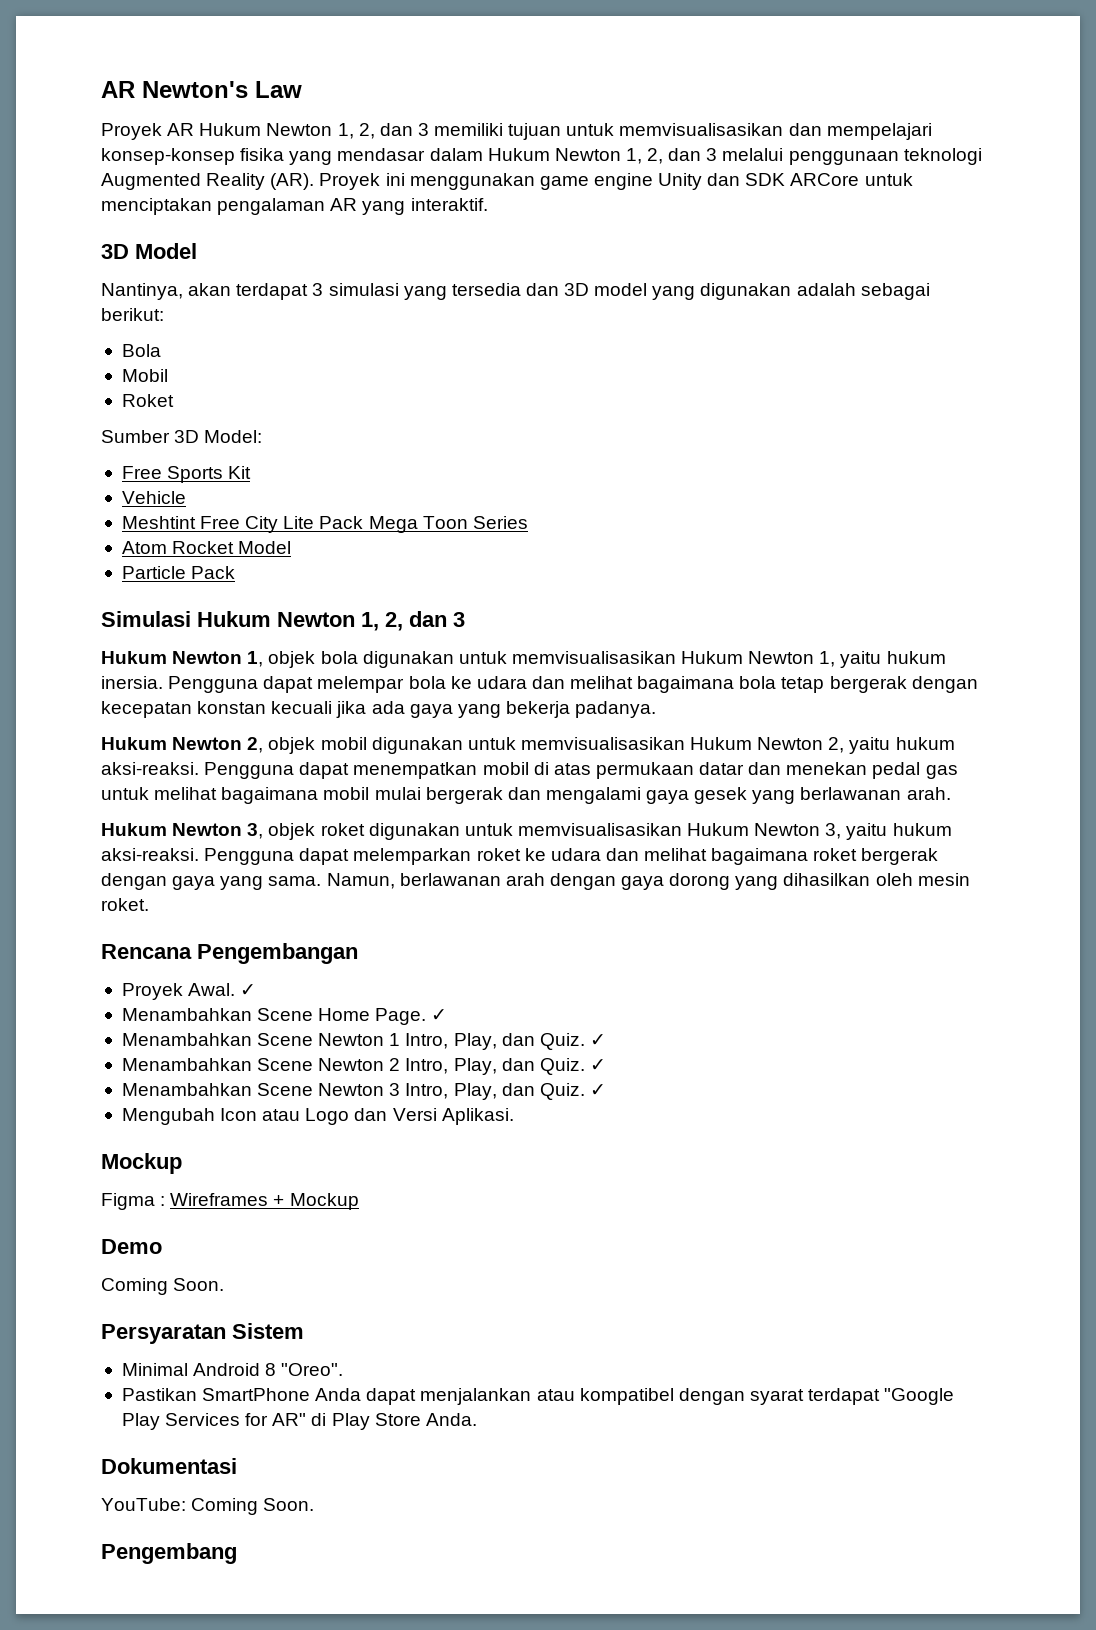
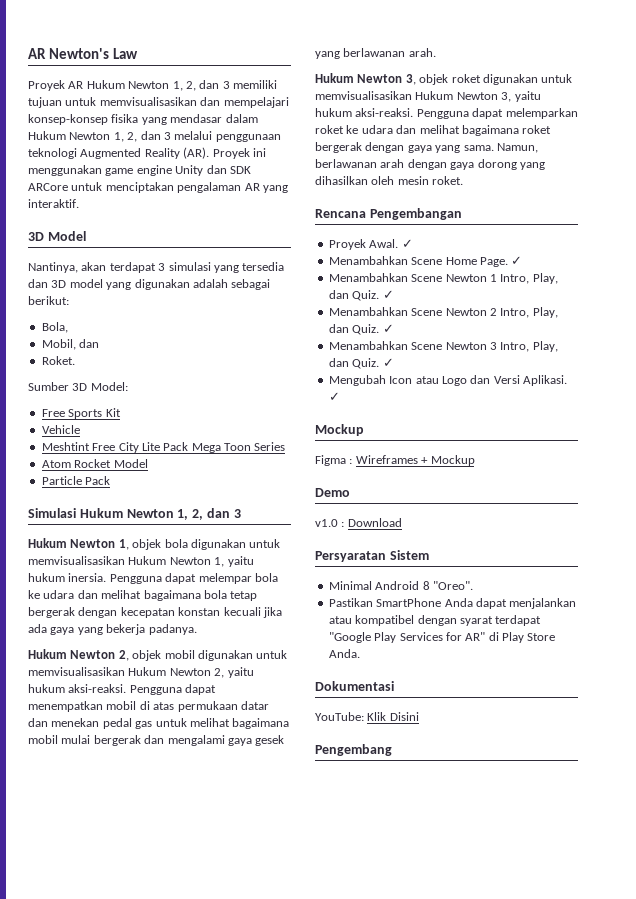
- Bola
- Mobil
- Roket
+ Bola,
+ Mobil, dan
+ Roket.
- Mengubah Icon atau Logo dan Versi Aplikasi.
+ Mengubah Icon atau Logo dan Versi Aplikasi. ✓
  Demo
- Coming Soon.
+ v1.0 : Download
- YouTube: Coming Soon.
+ YouTube: Klik Disini

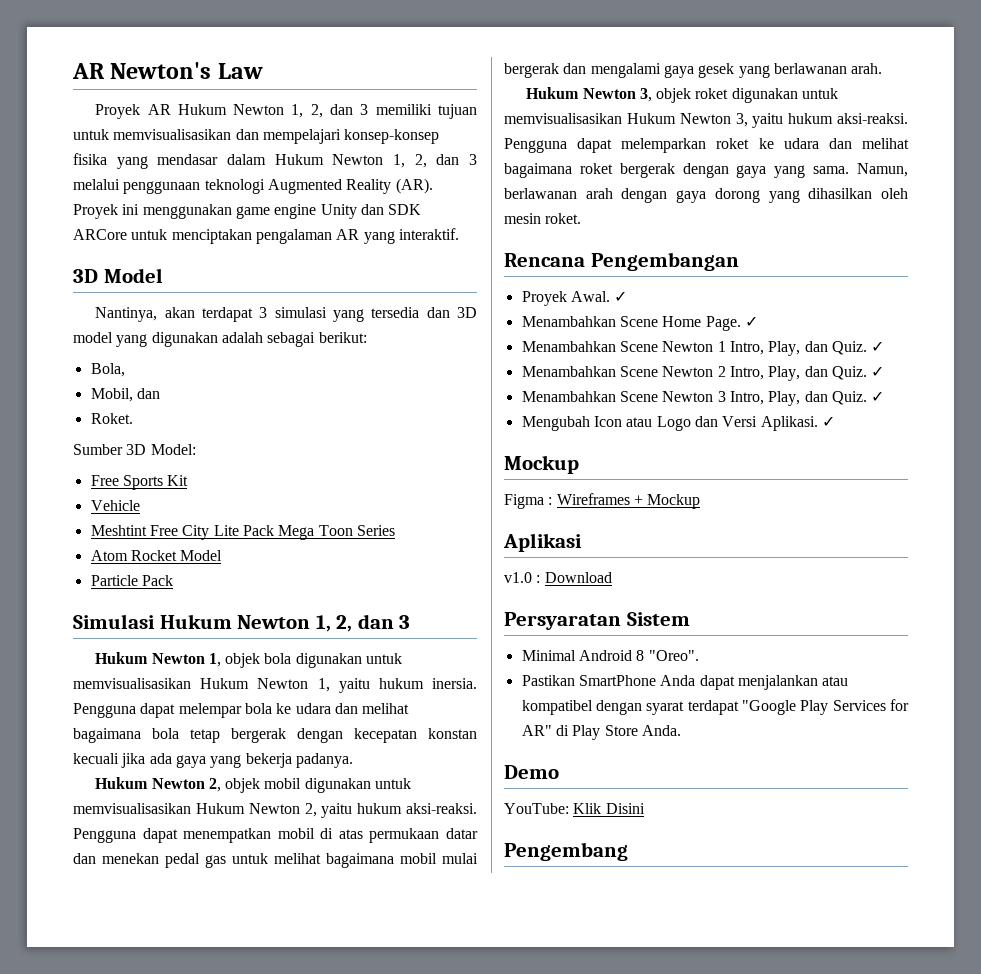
- Demo
+ Aplikasi
- Dokumentasi
+ Demo

